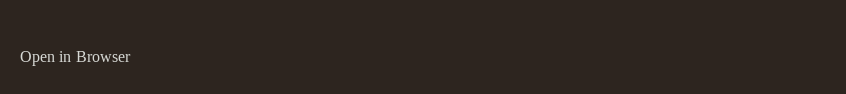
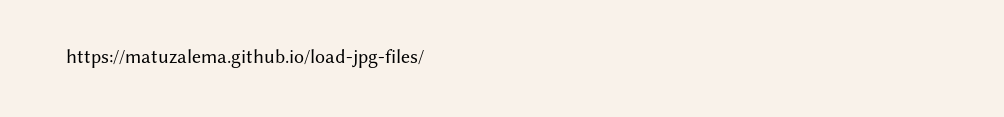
- Open in Browser
+ https://matuzalema.github.io/load-jpg-files/

